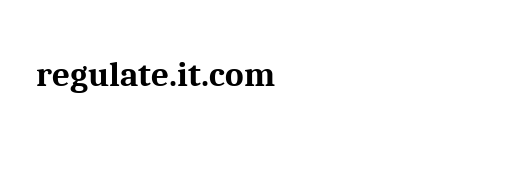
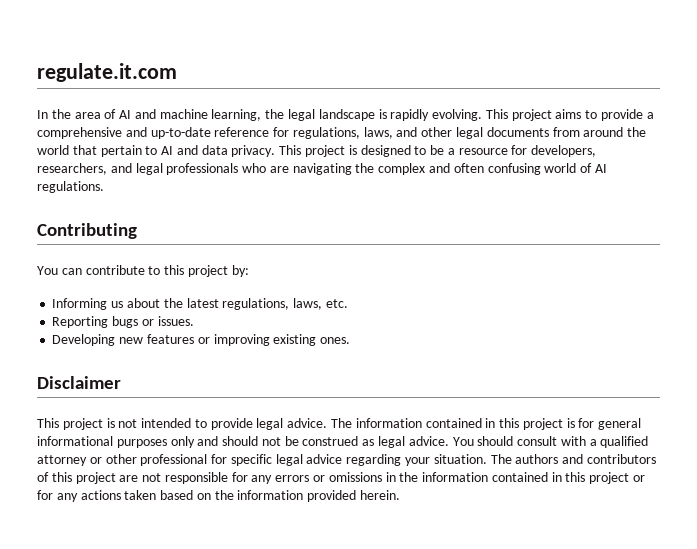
+ In the area of AI and machine learning, the legal landscape is rapidly evolving. This project aims to provide a comprehensive and up-to-date reference for regulations, laws, and other legal documents from around the world that pertain to AI and data privacy. This project is designed to be a resource for developers, researchers, and legal professionals who are navigating the complex and often confusing world of AI regulations.
+ Contributing
+ You can contribute to this project by:
+ Informing us about the latest regulations, laws, etc.
+ Reporting bugs or issues.
+ Developing new features or improving existing ones.
+ Disclaimer
+ This project is not intended to provide legal advice. The information contained in this project is for general informational purposes only and should not be construed as legal advice. You should consult with a qualified attorney or other professional for specific legal advice regarding your situation. The authors and contributors of this project are not responsible for any errors or omissions in the information contained in this project or for any actions taken based on the information provided herein.

